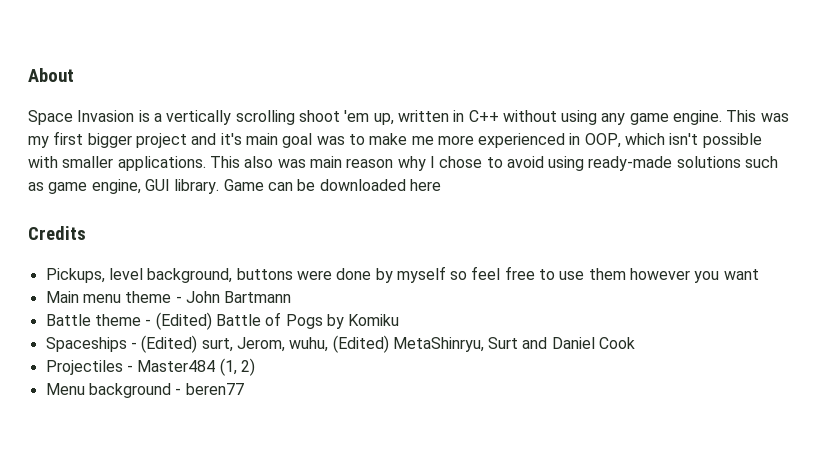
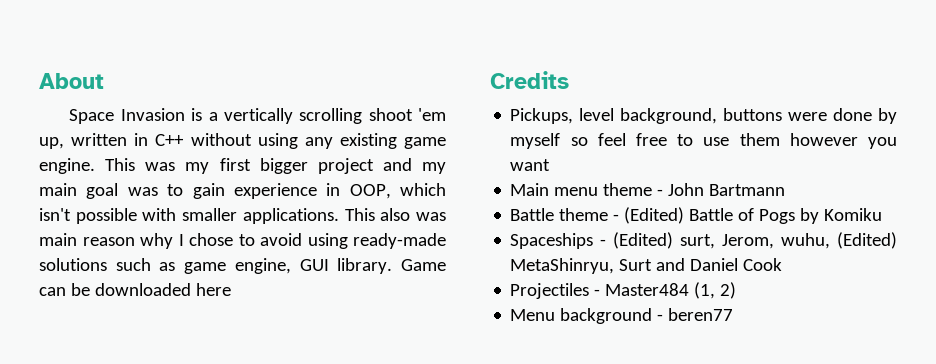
- Space Invasion is a vertically scrolling shoot 'em up, written in C++ without using any game engine.
+ Space Invasion is a vertically scrolling shoot 'em up, written in C++ without using any existing game engine.
- This was my first bigger project and it's main goal was to make me more experienced in OOP, which isn't possible with smaller applications.
+ This was my first bigger project and my main goal was to gain experience in OOP, which isn't possible with smaller applications.

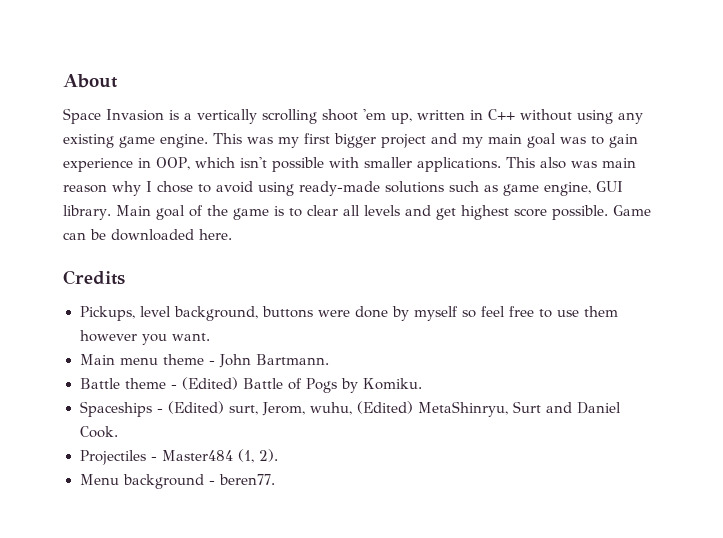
+ Main goal of the game is to clear all levels and get highest score possible.
- Game can be downloaded here
+ Game can be downloaded here.
- Pickups, level background, buttons were done by myself so feel free to use them however you want
+ Pickups, level background, buttons were done by myself so feel free to use them however you want.
- Main menu theme - John Bartmann
+ Main menu theme - John Bartmann.
- Battle theme - (Edited) Battle of Pogs by Komiku
+ Battle theme - (Edited) Battle of Pogs by Komiku.
- Spaceships - (Edited) surt, Jerom, wuhu, (Edited) MetaShinryu, Surt and Daniel Cook
+ Spaceships - (Edited) surt, Jerom, wuhu, (Edited) MetaShinryu, Surt and Daniel Cook.
- Projectiles - Master484 (1, 2)
+ Projectiles - Master484 (1, 2).
- Menu background - beren77
+ Menu background - beren77.

